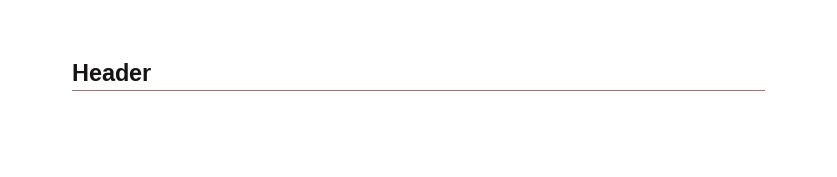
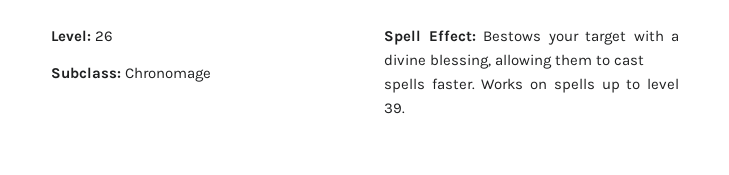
- Header
+ Level: 26
+ Subclass: Chronomage
+ Spell Effect: Bestows your target with a divine blessing, allowing them to cast spells faster. Works on spells up to level 39.

